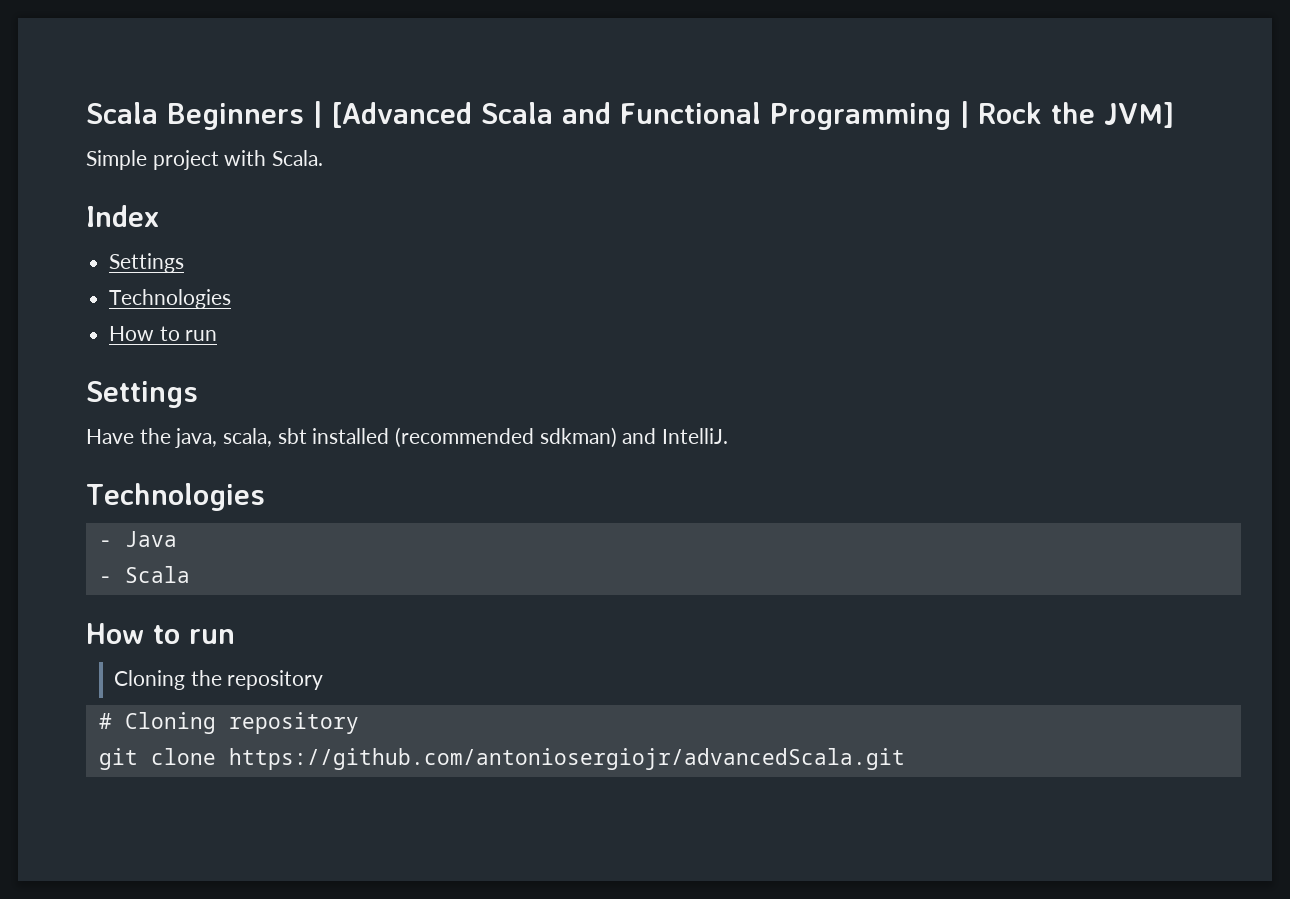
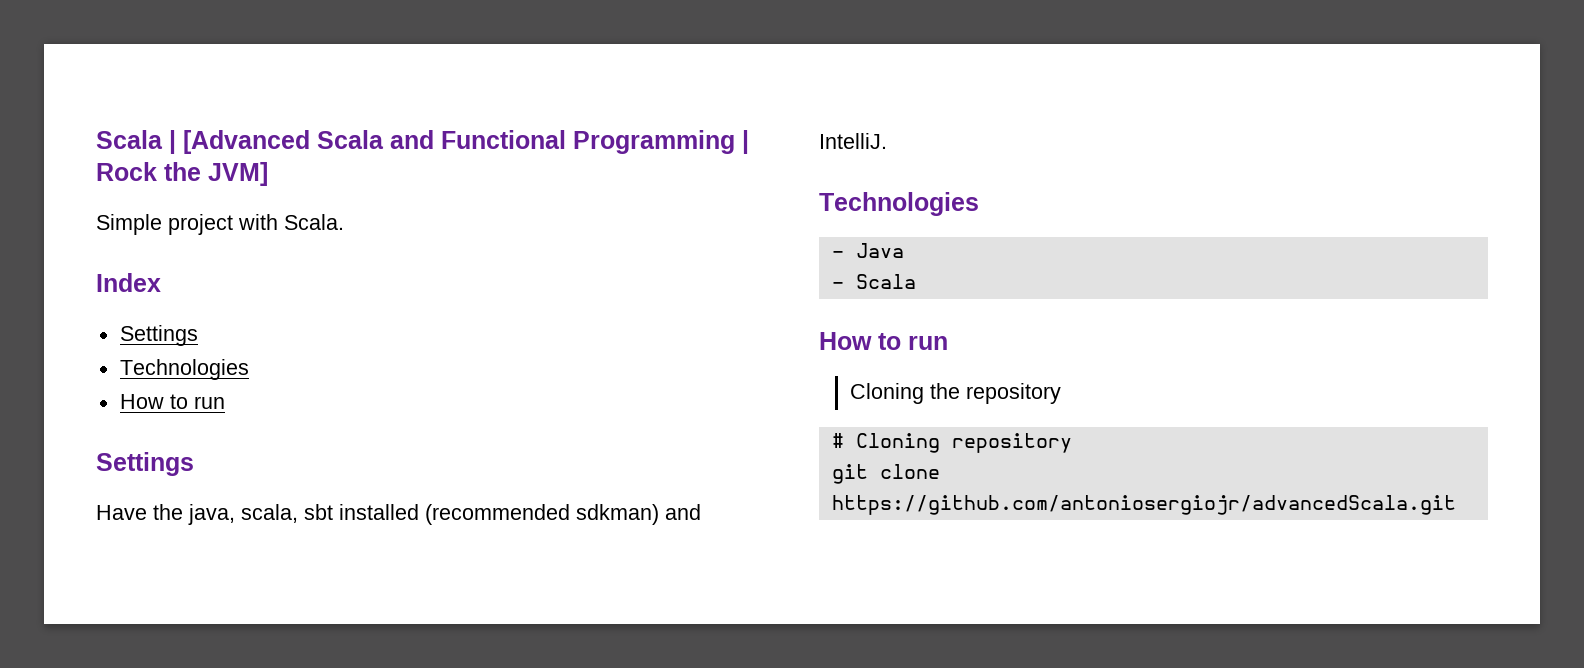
- Scala Beginners | [Advanced Scala and Functional Programming | Rock the JVM]
+ Scala | [Advanced Scala and Functional Programming | Rock the JVM]

